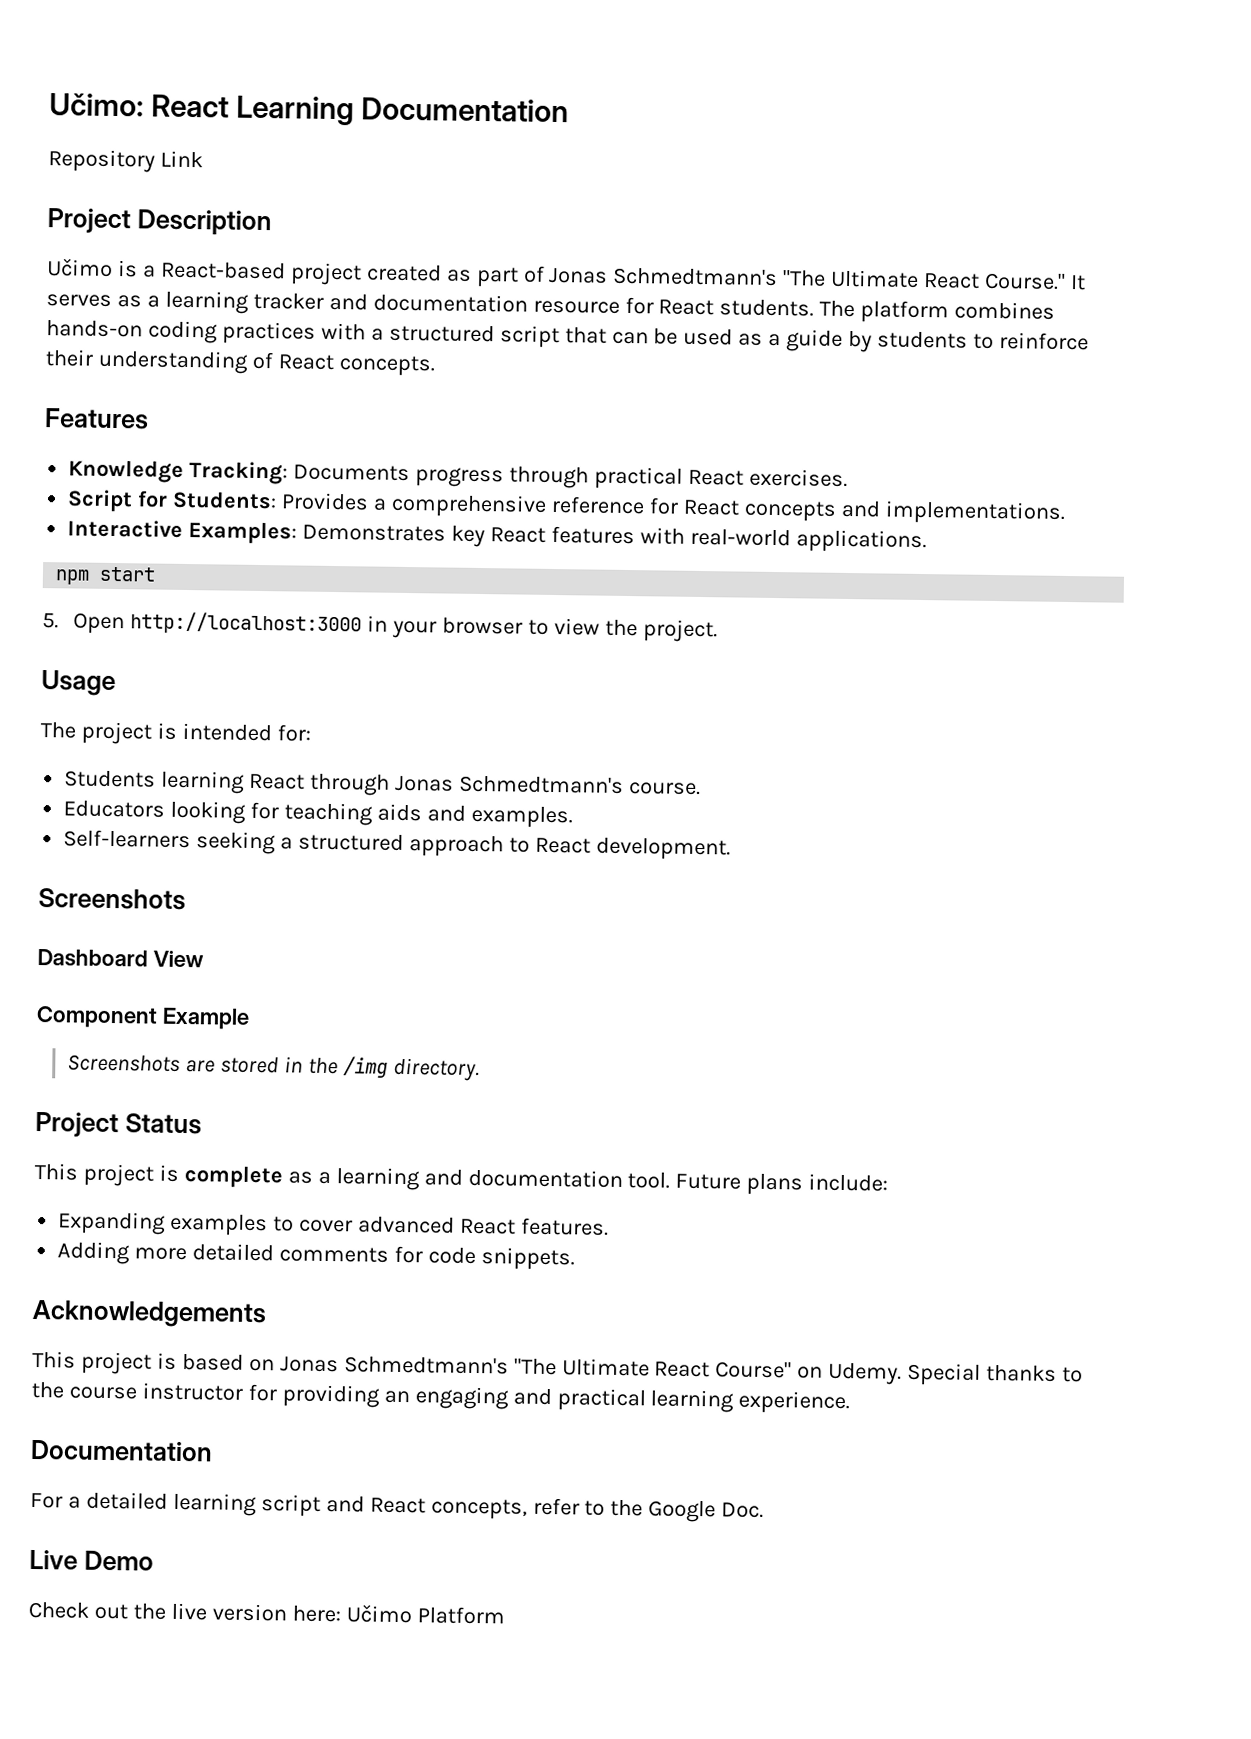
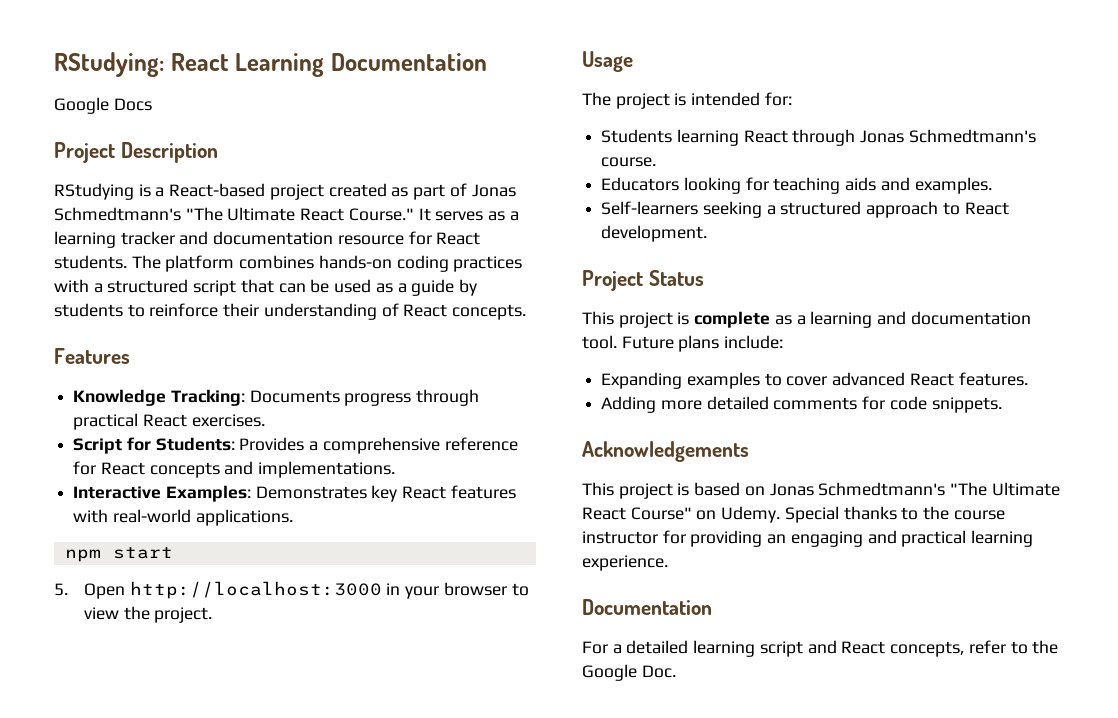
- Učimo: React Learning Documentation
+ RStudying: React Learning Documentation
- Repository Link
+ Google Docs
- Učimo is a React-based project created as part of Jonas Schmedtmann's "The Ultimate React Course."
+ RStudying is a React-based project created as part of Jonas Schmedtmann's "The Ultimate React Course."
  Self-learners seeking a structured approach to React development.
- Screenshots
- Dashboard View
- Component Example
- Screenshots are stored in the /img directory.
- Live Demo
- Check out the live version here: Učimo Platform

